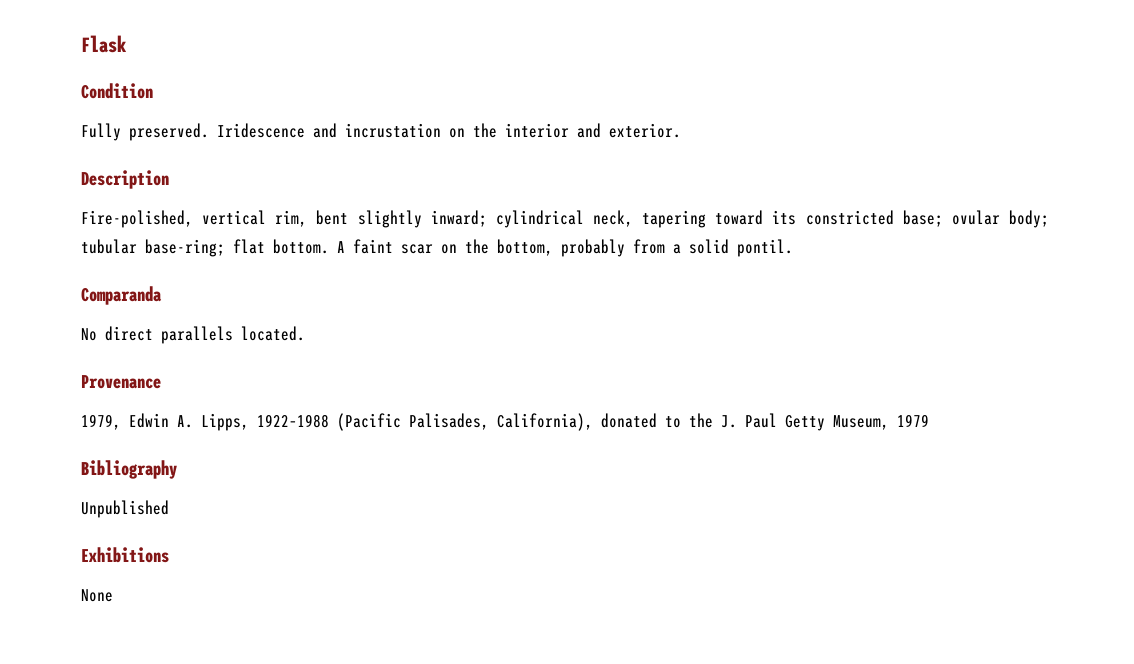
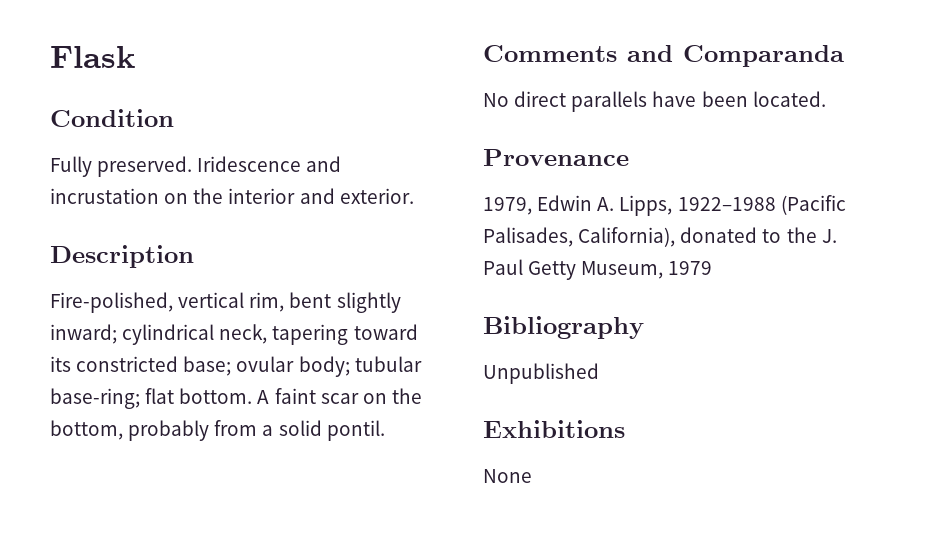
- Comparanda
+ Comments and Comparanda
- No direct parallels located.
+ No direct parallels have been located.

